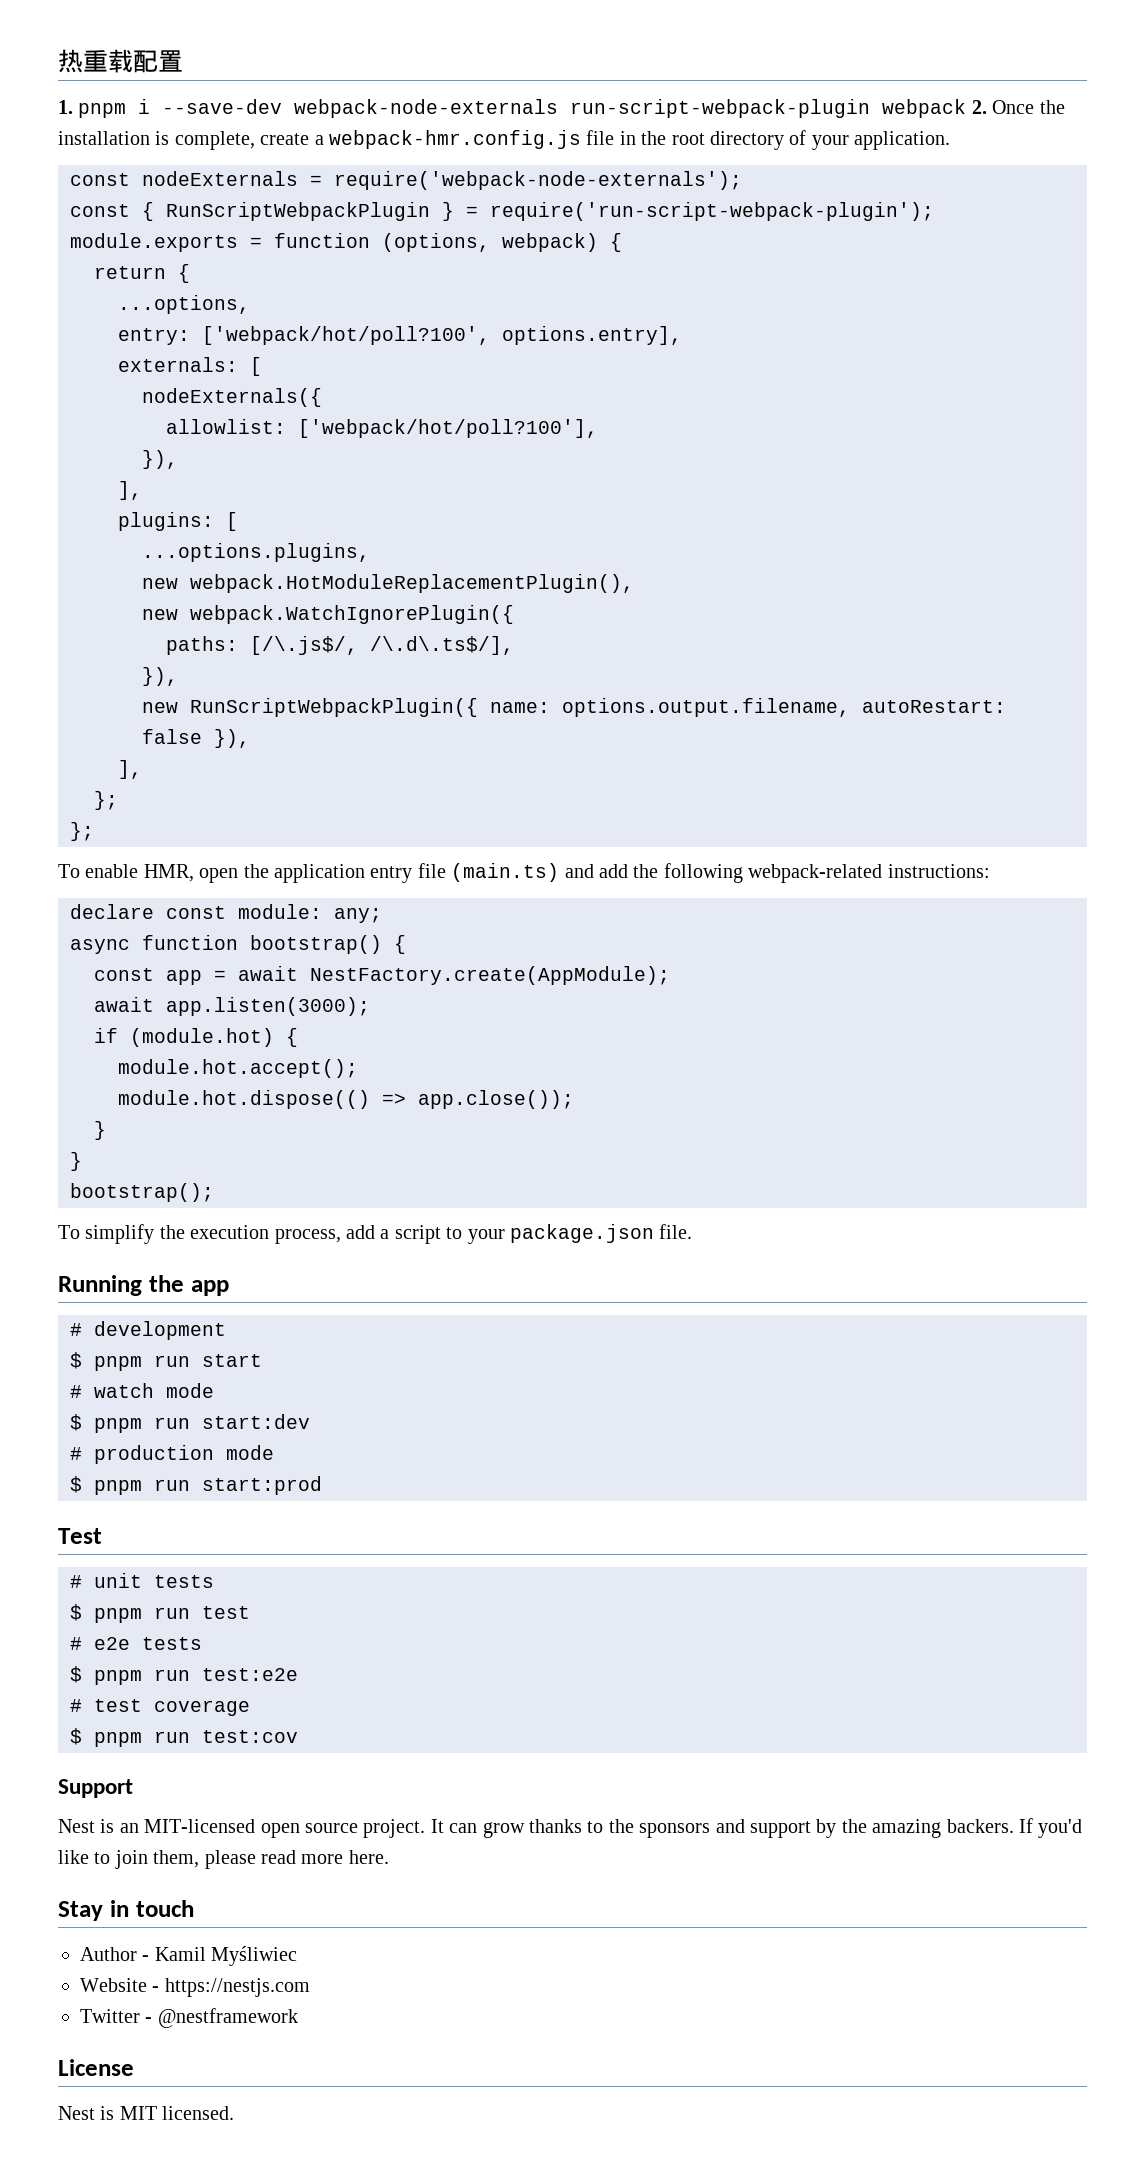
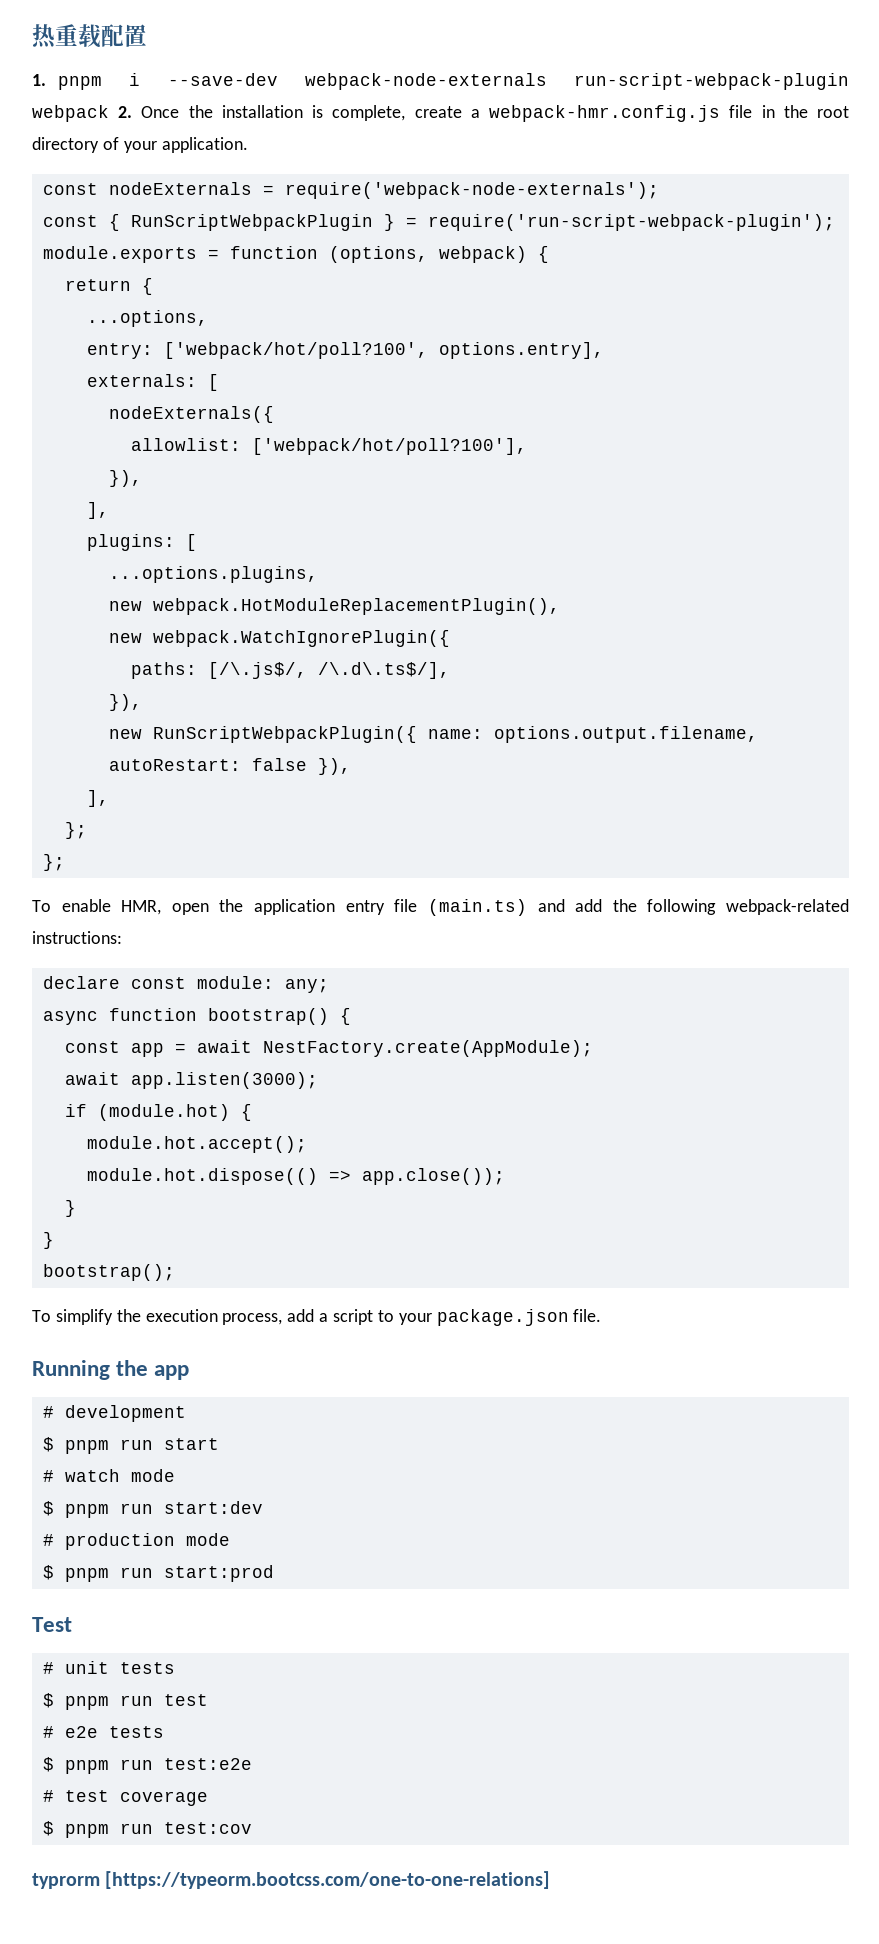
- Support
- Nest is an MIT-licensed open source project. It can grow thanks to the sponsors and support by the amazing backers. If you'd like to join them, please read more here.
- Stay in touch
- Author - Kamil Myśliwiec
- Website - https://nestjs.com
- Twitter - @nestframework
- License
- Nest is MIT licensed.
+ typrorm [https://typeorm.bootcss.com/one-to-one-relations]

